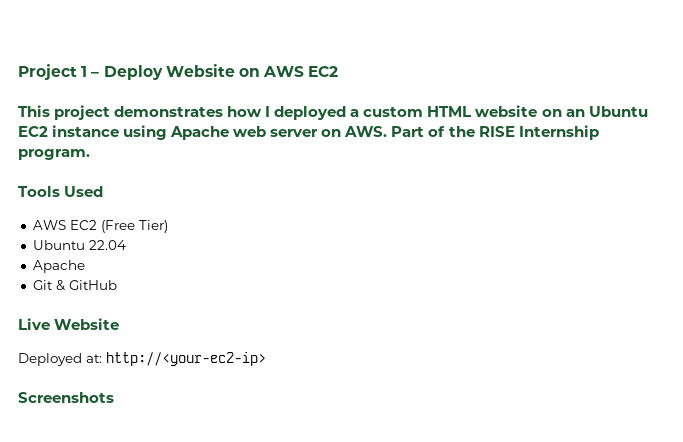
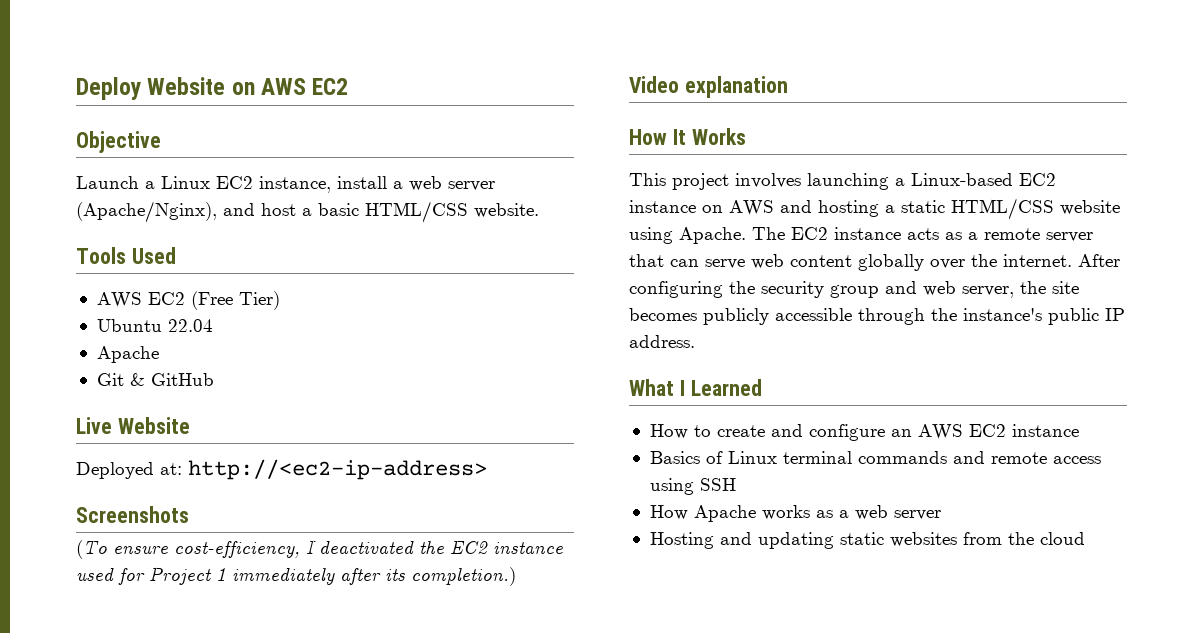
- Project 1 – Deploy Website on AWS EC2
+ Deploy Website on AWS EC2
- This project demonstrates how I deployed a custom HTML website on an Ubuntu EC2 instance using Apache web server on AWS. Part of the RISE Internship program.
+ Objective
+ Launch a Linux EC2 instance, install a web server (Apache/Nginx), and host a basic HTML/CSS website.
- Deployed at: http://<your-ec2-ip>
+ Deployed at: http://<ec2-ip-address>
+ (To ensure cost-efficiency, I deactivated the EC2 instance used for Project 1 immediately after its completion.)
+ Video explanation
+ How It Works
+ This project involves launching a Linux-based EC2 instance on AWS and hosting a static HTML/CSS website using Apache. The EC2 instance acts as a remote server that can serve web content globally over the internet. After configuring the security group and web server, the site becomes publicly accessible through the instance's public IP address.
+ What I Learned
+ How to create and configure an AWS EC2 instance
+ Basics of Linux terminal commands and remote access using SSH
+ How Apache works as a web server
+ Hosting and updating static websites from the cloud

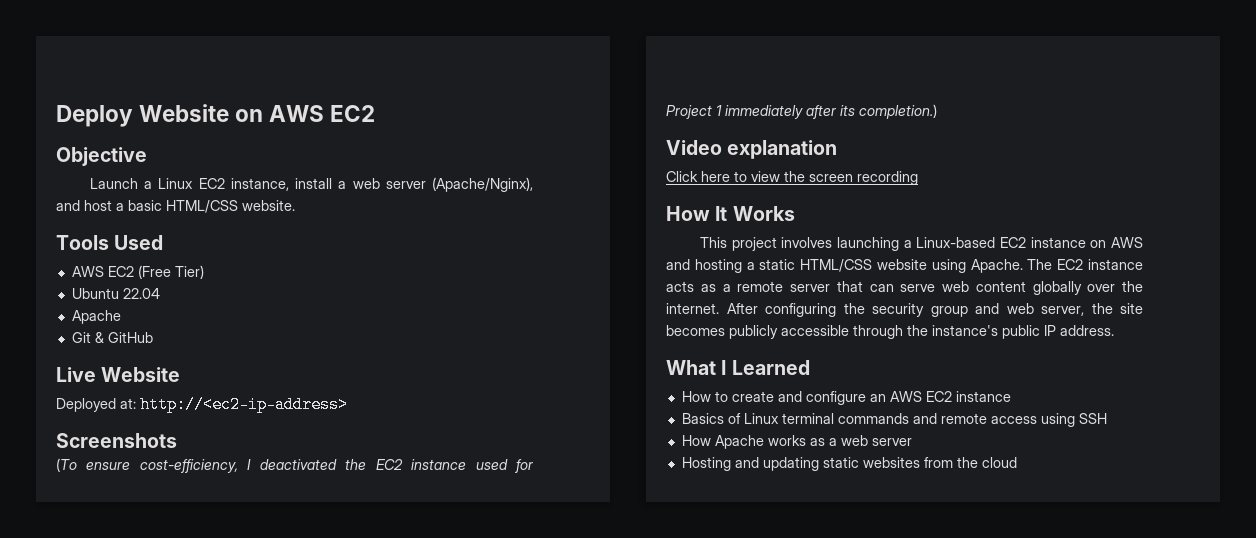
+ Click here to view the screen recording

